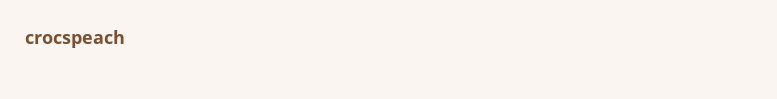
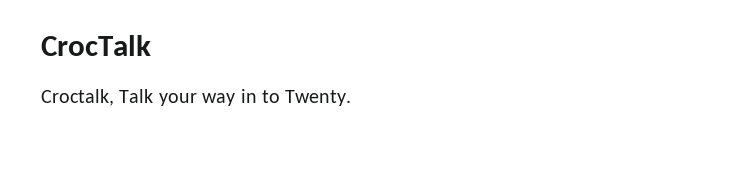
- crocspeach
+ CrocTalk
+ Croctalk, Talk your way in to Twenty.

